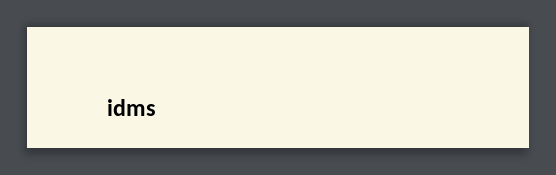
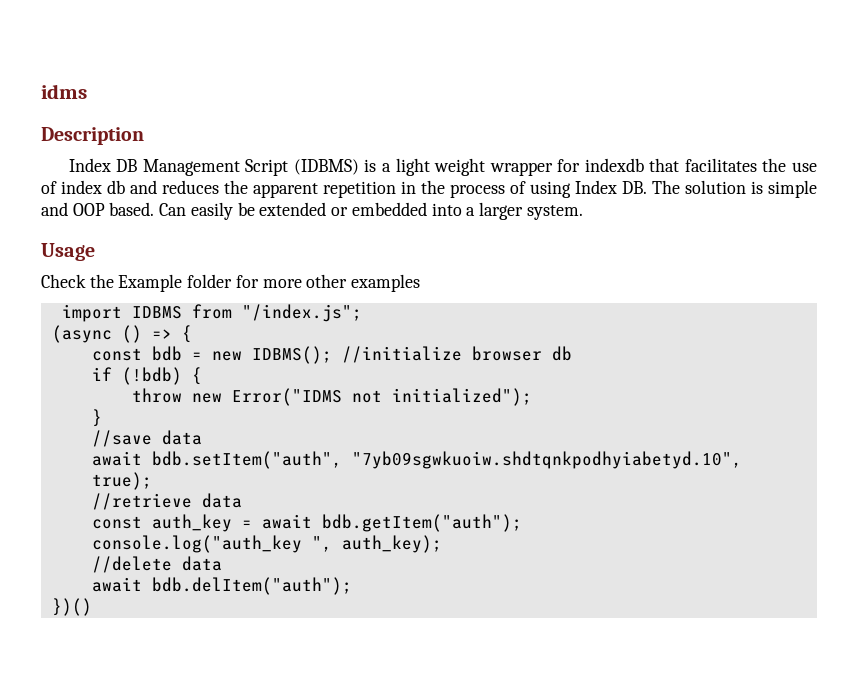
+ Description
+ Index DB Management Script (IDBMS) is a light weight wrapper for indexdb that facilitates the use of index db and reduces the apparent repetition in the process of using Index DB. The solution is simple and OOP based. Can easily be extended or embedded into a larger system.
+ Usage
+ Check the Example folder for more other examples
+ import IDBMS from "/index.js";
+ (async () => {
+ const bdb = new IDBMS(); //initialize browser db
+ if (!bdb) {
+ throw new Error("IDMS not initialized");
+ }
+ //save data
+ await bdb.setItem("auth", "7yb09sgwkuoiw.shdtqnkpodhyiabetyd.10", true);
+ //retrieve data
+ const auth_key = await bdb.getItem("auth");
+ console.log("auth_key ", auth_key);
+ //delete data
+ await bdb.delItem("auth");
+ })()

